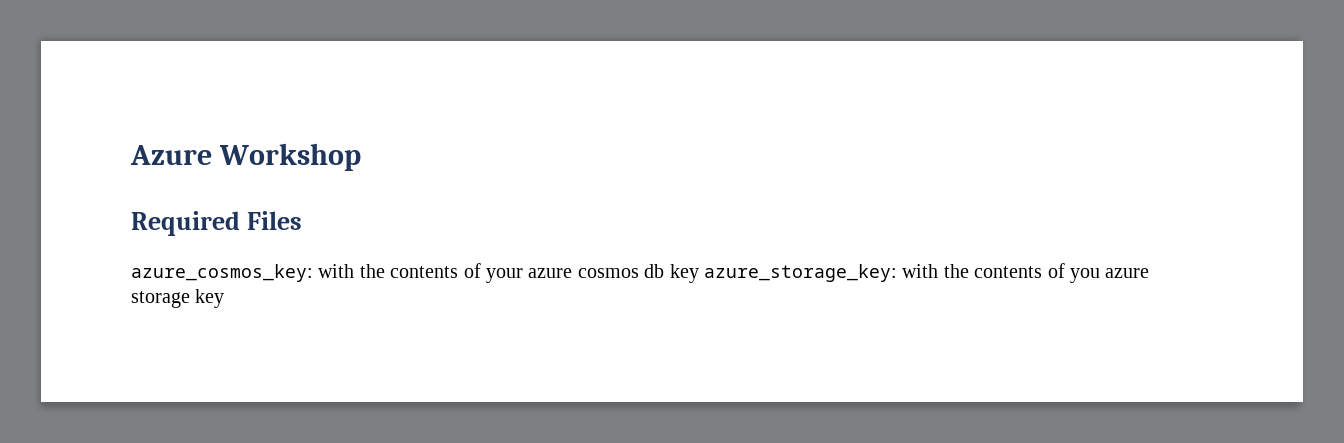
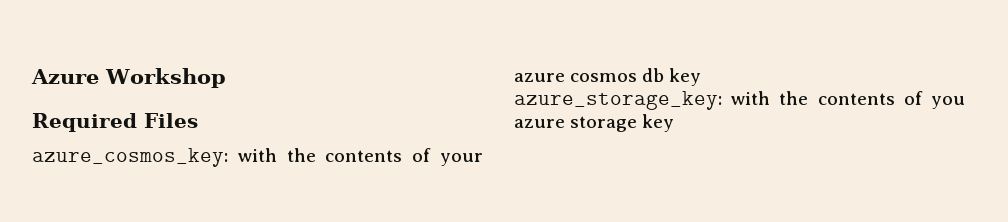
- azure_cosmos_key: with the contents of your azure cosmos db key azure_storage_key: with the contents of you azure storage key
+ azure_cosmos_key: with the contents of your azure cosmos db key
+ azure_storage_key: with the contents of you azure storage key

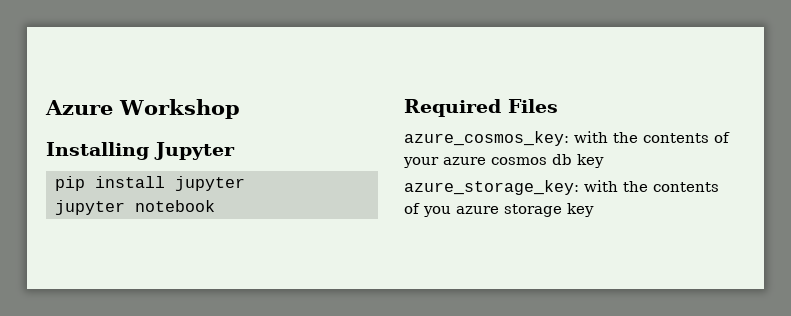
+ Installing Jupyter
+ pip install jupyter
+ jupyter notebook

